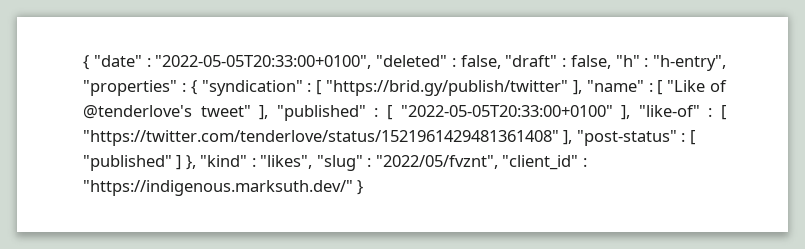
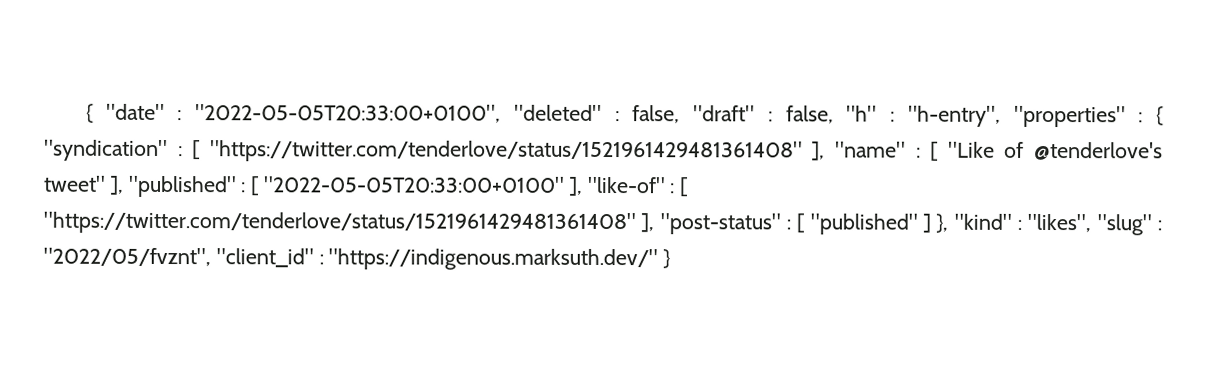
- { "date" : "2022-05-05T20:33:00+0100", "deleted" : false, "draft" : false, "h" : "h-entry", "properties" : { "syndication" : [ "https://brid.gy/publish/twitter" ], "name" : [ "Like of @tenderlove's tweet" ], "published" : [ "2022-05-05T20:33:00+0100" ], "like-of" : [ "https://twitter.com/tenderlove/status/1521961429481361408" ], "post-status" : [ "published" ] }, "kind" : "likes", "slug" : "2022/05/fvznt", "client_id" : "https://indigenous.marksuth.dev/" }
+ { "date" : "2022-05-05T20:33:00+0100", "deleted" : false, "draft" : false, "h" : "h-entry", "properties" : { "syndication" : [ "https://twitter.com/tenderlove/status/1521961429481361408" ], "name" : [ "Like of @tenderlove's tweet" ], "published" : [ "2022-05-05T20:33:00+0100" ], "like-of" : [ "https://twitter.com/tenderlove/status/1521961429481361408" ], "post-status" : [ "published" ] }, "kind" : "likes", "slug" : "2022/05/fvznt", "client_id" : "https://indigenous.marksuth.dev/" }

